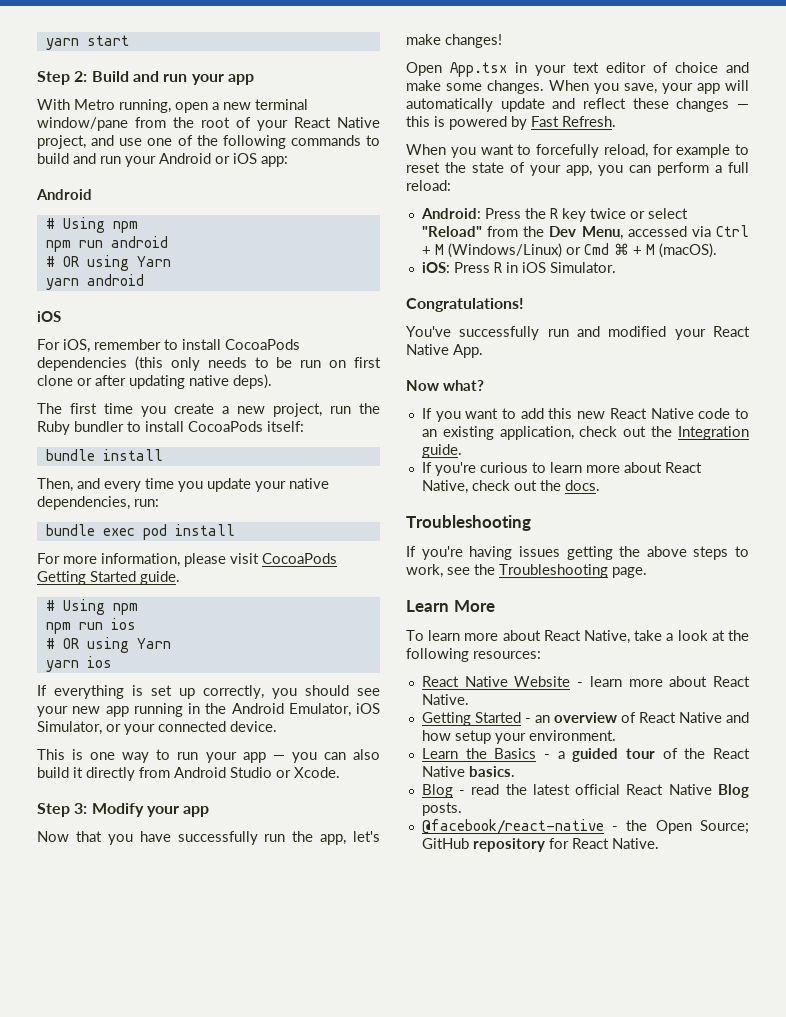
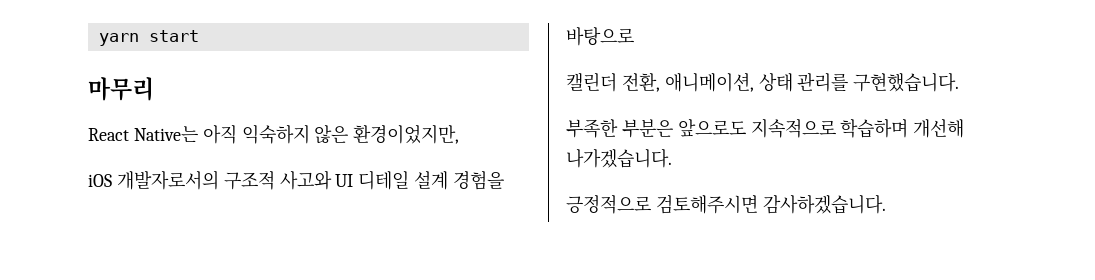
- Step 2: Build and run your app
- With Metro running, open a new terminal window/pane from the root of your React Native project, and use one of the following commands to build and run your Android or iOS app:
- Android
- # Using npm
- npm run android
- # OR using Yarn
- yarn android
- iOS
- For iOS, remember to install CocoaPods dependencies (this only needs to be run on first clone or after updating native deps).
- The first time you create a new project, run the Ruby bundler to install CocoaPods itself:
- bundle install
- Then, and every time you update your native dependencies, run:
- bundle exec pod install
- For more information, please visit CocoaPods Getting Started guide.
- # Using npm
- npm run ios
- # OR using Yarn
- yarn ios
- If everything is set up correctly, you should see your new app running in the Android Emulator, iOS Simulator, or your connected device.
- This is one way to run your app — you can also build it directly from Android Studio or Xcode.
- Step 3: Modify your app
- Now that you have successfully run the app, let's make changes!
- Open App.tsx in your text editor of choice and make some changes. When you save, your app will automatically update and reflect these changes — this is powered by Fast Refresh.
- When you want to forcefully reload, for example to reset the state of your app, you can perform a full reload:
- Android: Press the R key twice or select "Reload" from the Dev Menu, accessed via Ctrl + M (Windows/Linux) or Cmd ⌘ + M (macOS).
- iOS: Press R in iOS Simulator.
- Congratulations!
- You've successfully run and modified your React Native App.
- Now what?
- If you want to add this new React Native code to an existing application, check out the Integration guide.
- If you're curious to learn more about React Native, check out the docs.
- Troubleshooting
- If you're having issues getting the above steps to work, see the Troubleshooting page.
- Learn More
- To learn more about React Native, take a look at the following resources:
- React Native Website - learn more about React Native.
- Getting Started - an overview of React Native and how setup your environment.
- Learn the Basics - a guided tour of the React Native basics.
- Blog - read the latest official React Native Blog posts.
- @facebook/react-native - the Open Source; GitHub repository for React Native.
+ 마무리
+ React Native는 아직 익숙하지 않은 환경이었지만,
+ iOS 개발자로서의 구조적 사고와 UI 디테일 설계 경험을 바탕으로
+ 캘린더 전환, 애니메이션, 상태 관리를 구현했습니다.
+ 부족한 부분은 앞으로도 지속적으로 학습하며 개선해 나가겠습니다.
+ 긍정적으로 검토해주시면 감사하겠습니다.

